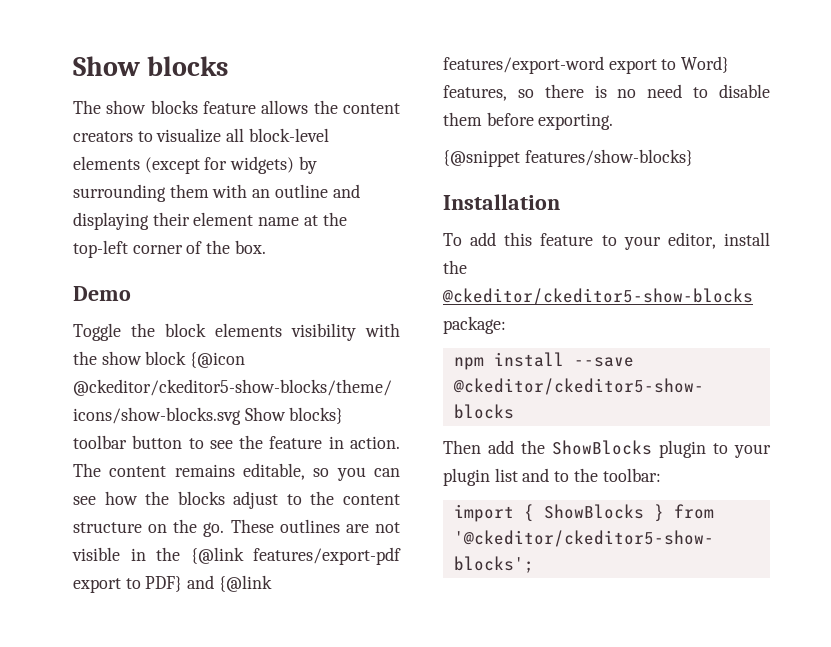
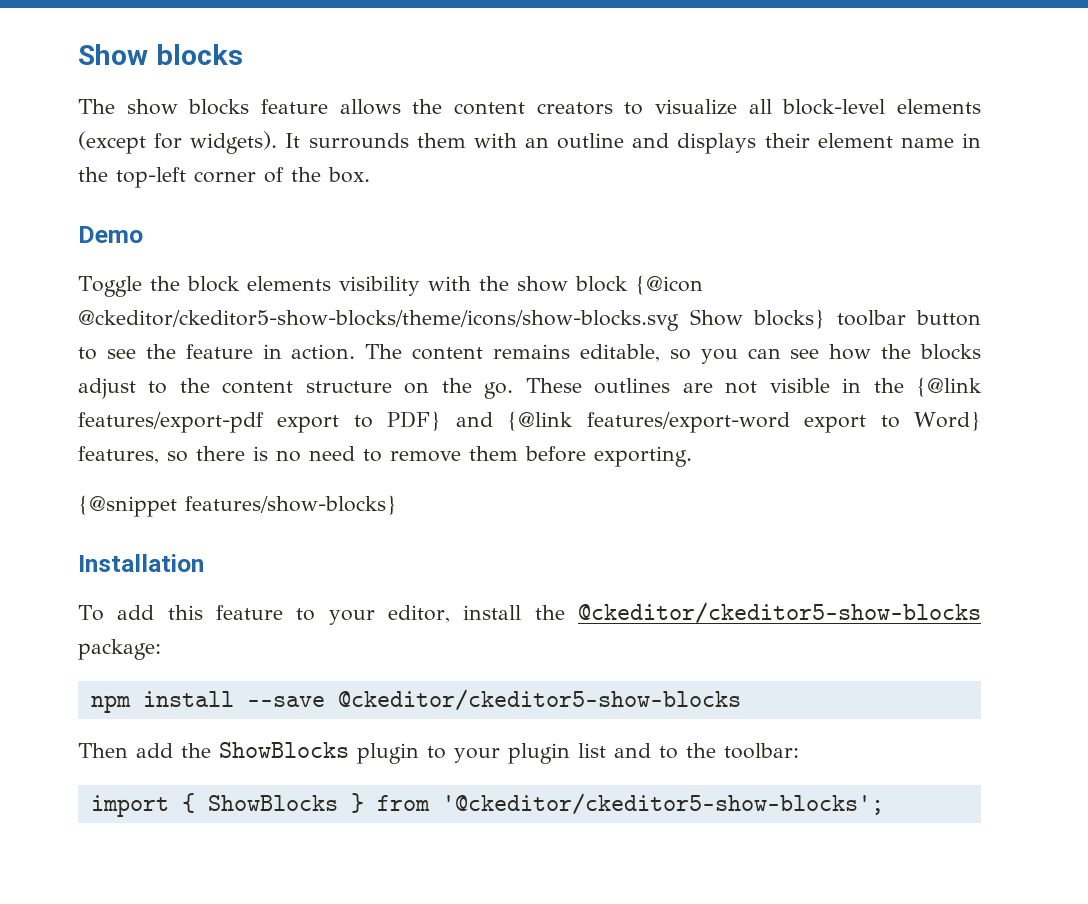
- The show blocks feature allows the content creators to visualize all block-level elements (except for widgets) by surrounding them with an outline and displaying their element name at the top-left corner of the box.
+ The show blocks feature allows the content creators to visualize all block-level elements (except for widgets). It surrounds them with an outline and displays their element name in the top-left corner of the box.
- These outlines are not visible in the {@link features/export-pdf export to PDF} and {@link features/export-word export to Word} features, so there is no need to disable them before exporting.
+ These outlines are not visible in the {@link features/export-pdf export to PDF} and {@link features/export-word export to Word} features, so there is no need to remove them before exporting.

